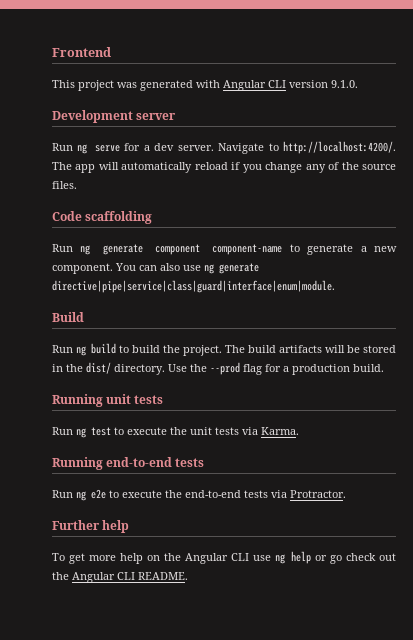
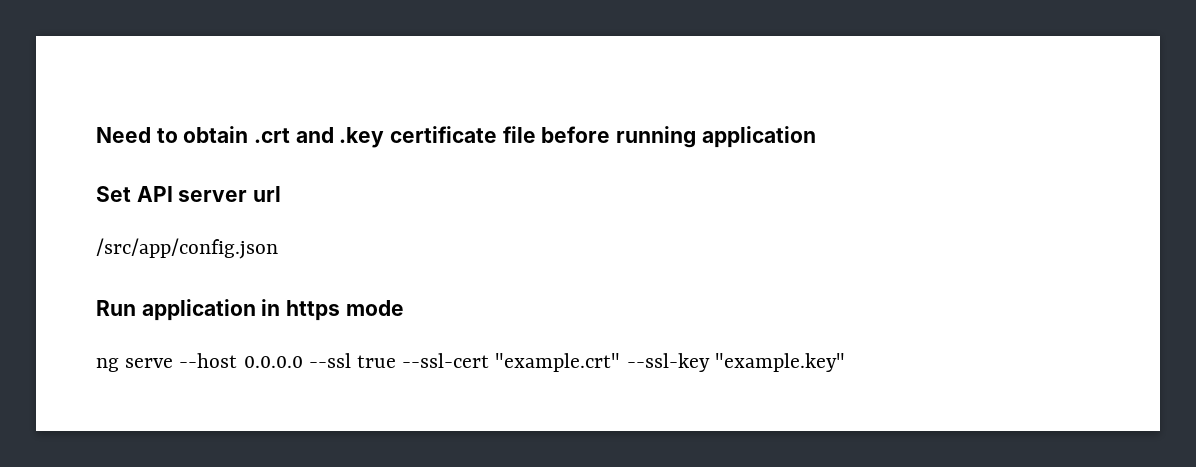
- Frontend
- This project was generated with Angular CLI version 9.1.0.
- Development server
- Run ng serve for a dev server. Navigate to http://localhost:4200/. The app will automatically reload if you change any of the source files.
- Code scaffolding
- Run ng generate component component-name to generate a new component. You can also use ng generate directive|pipe|service|class|guard|interface|enum|module.
- Build
- Run ng build to build the project. The build artifacts will be stored in the dist/ directory. Use the --prod flag for a production build.
- Running unit tests
- Run ng test to execute the unit tests via Karma.
- Running end-to-end tests
- Run ng e2e to execute the end-to-end tests via Protractor.
- Further help
- To get more help on the Angular CLI use ng help or go check out the Angular CLI README.
+ Need to obtain .crt and .key certificate file before running application
+ Set API server url
+ /src/app/config.json
+ Run application in https mode
+ ng serve --host 0.0.0.0 --ssl true --ssl-cert "example.crt" --ssl-key "example.key"

